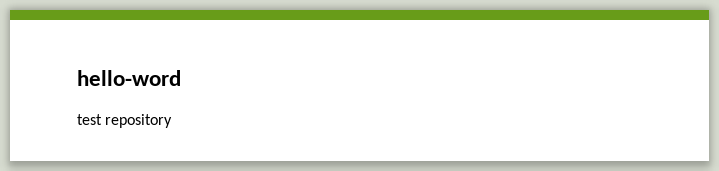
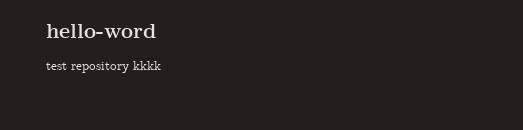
- test repository
+ test repository kkkk

